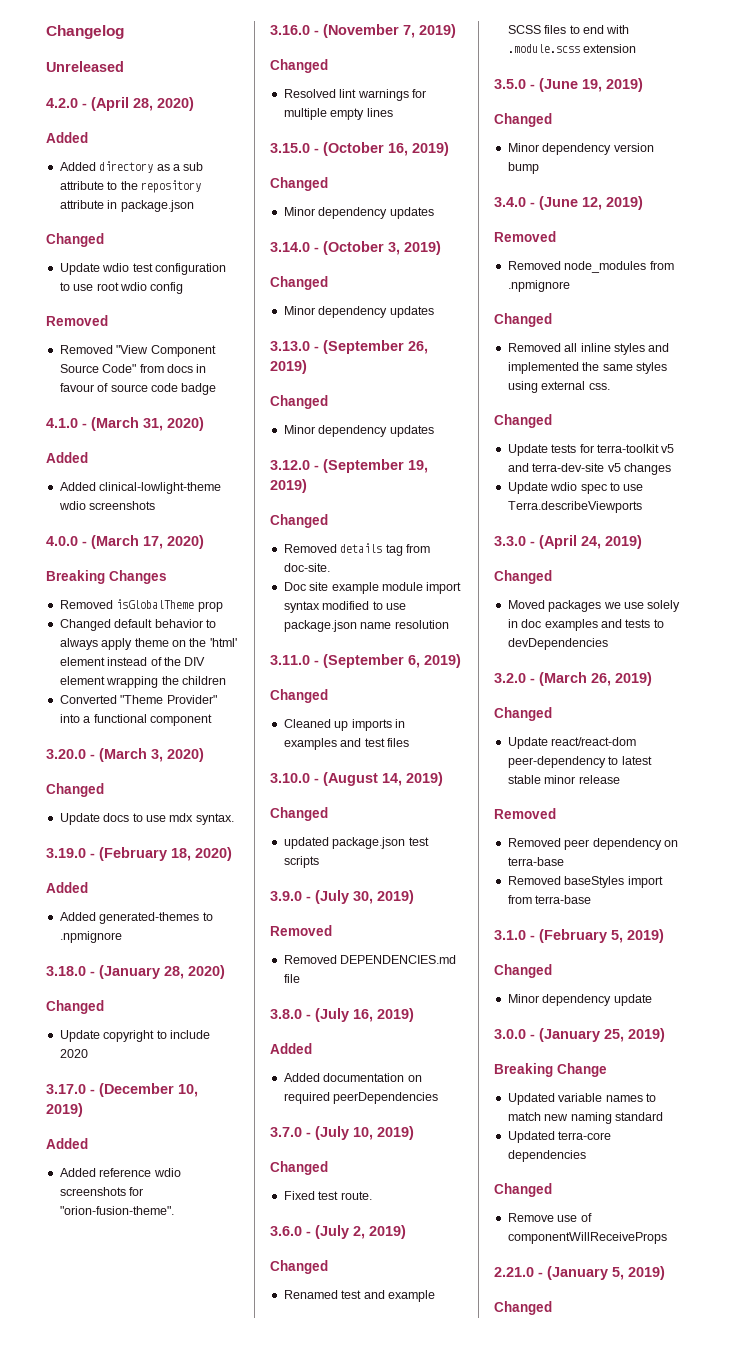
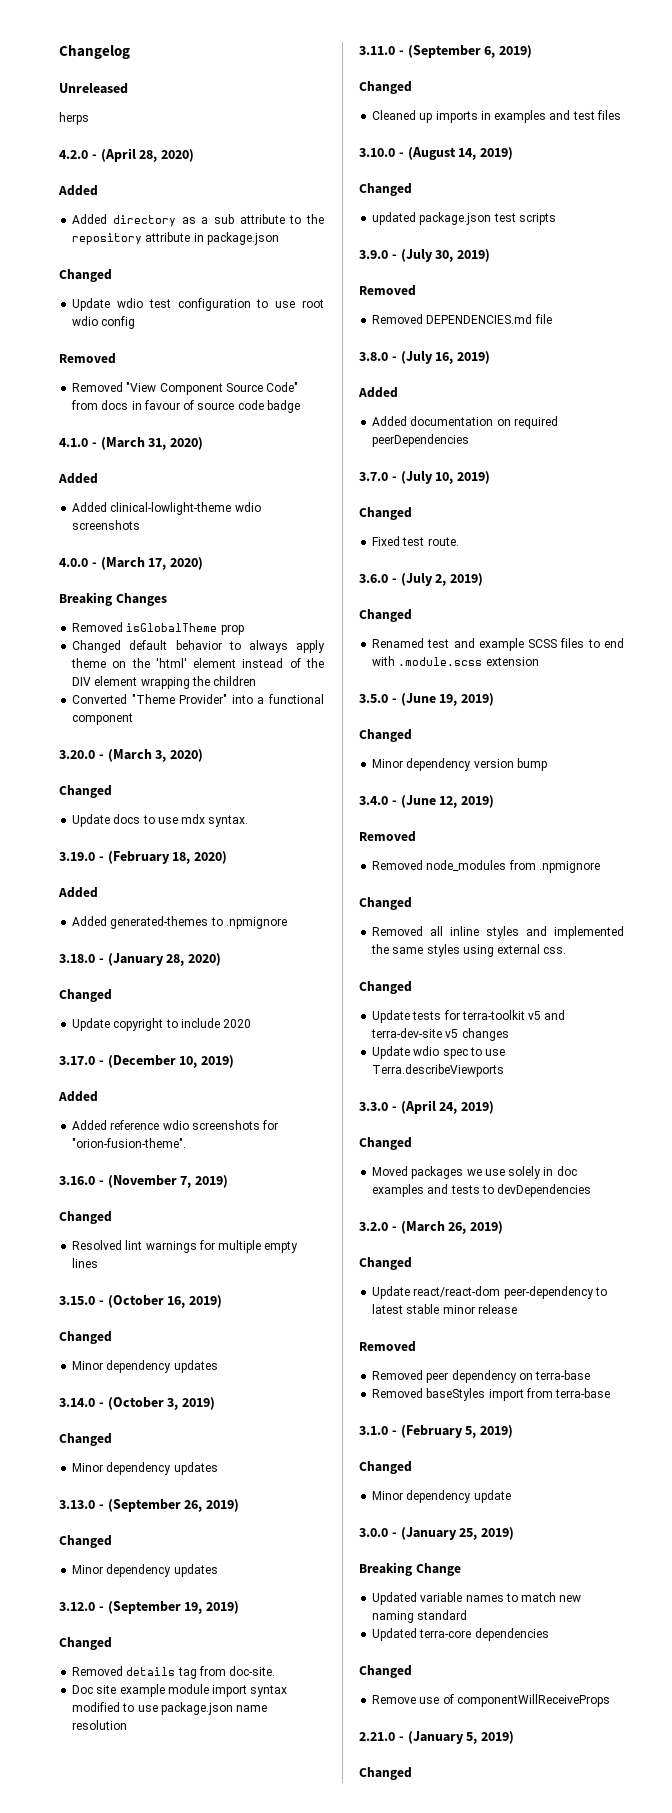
+ herps

